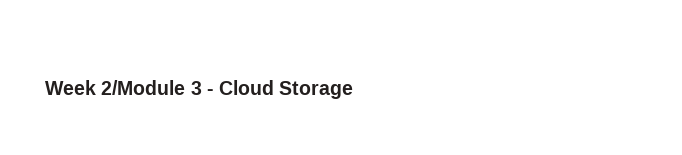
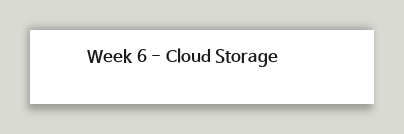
- Week 2/Module 3 - Cloud Storage
+ Week 6 - Cloud Storage

